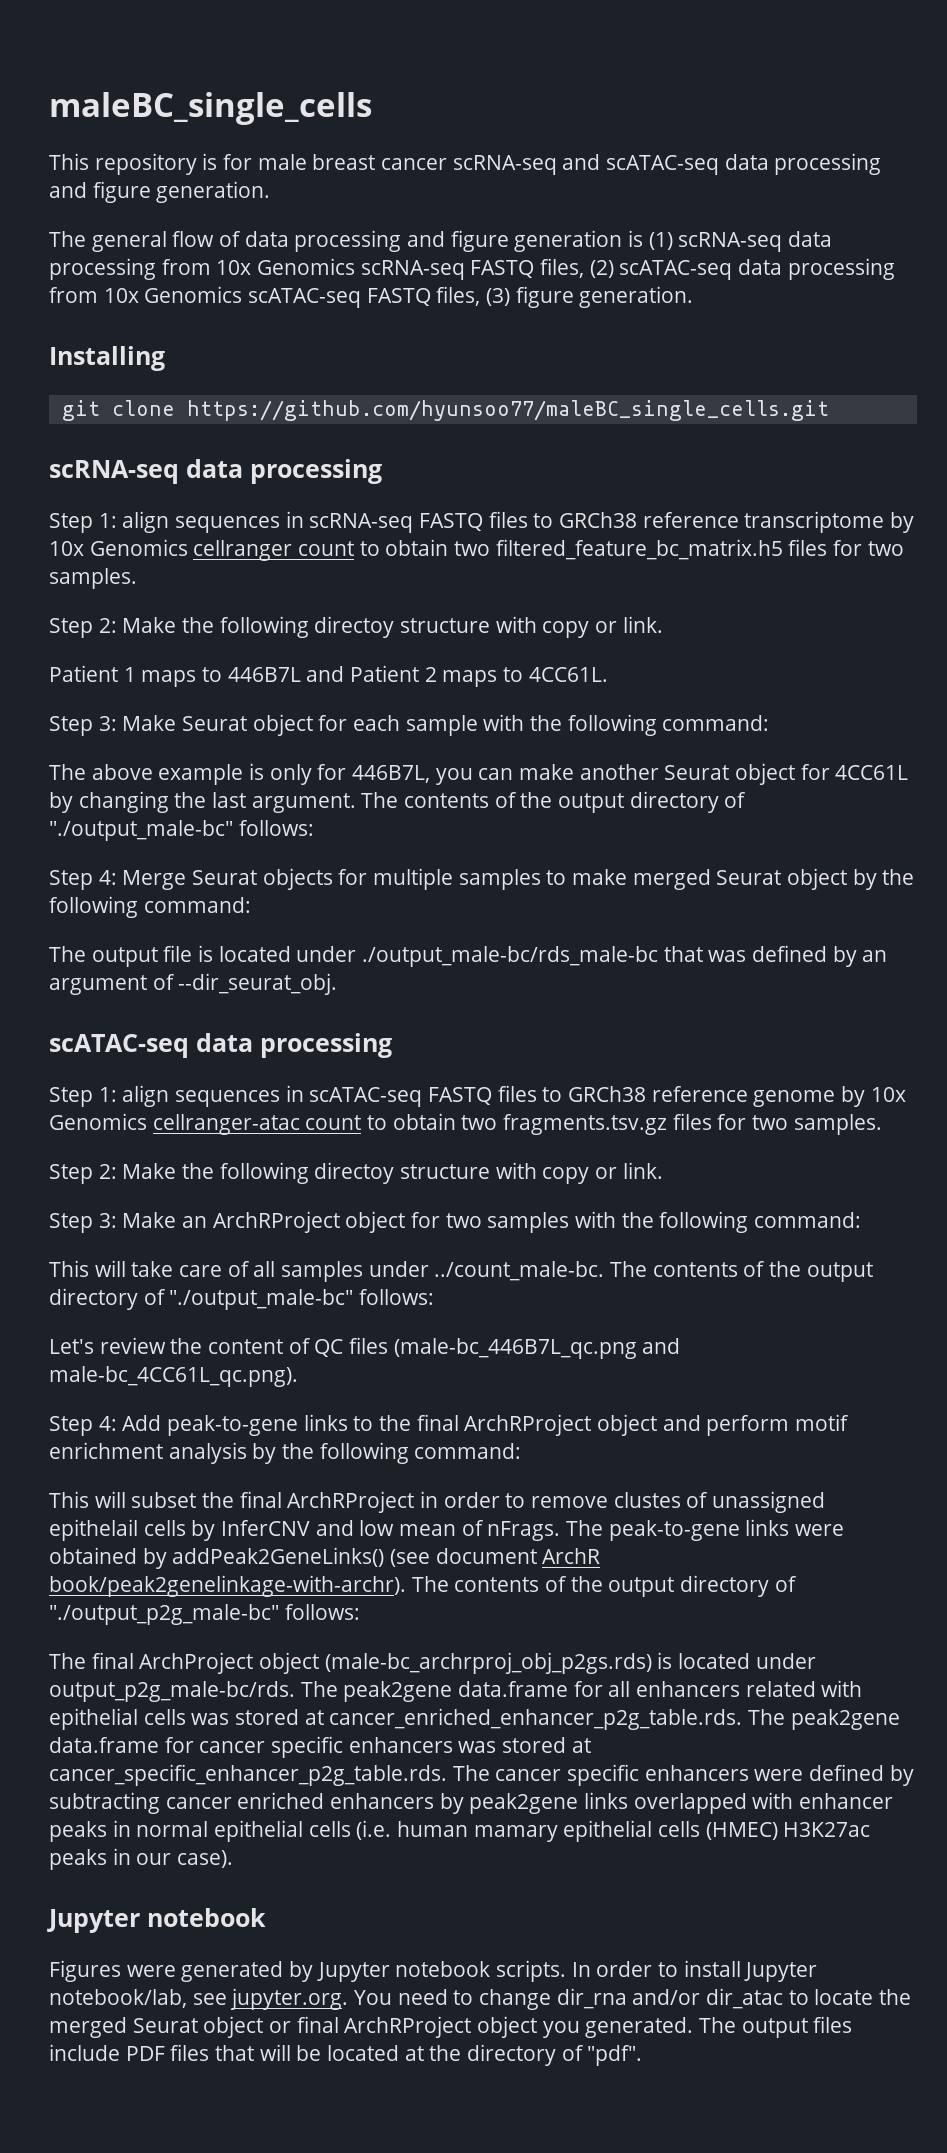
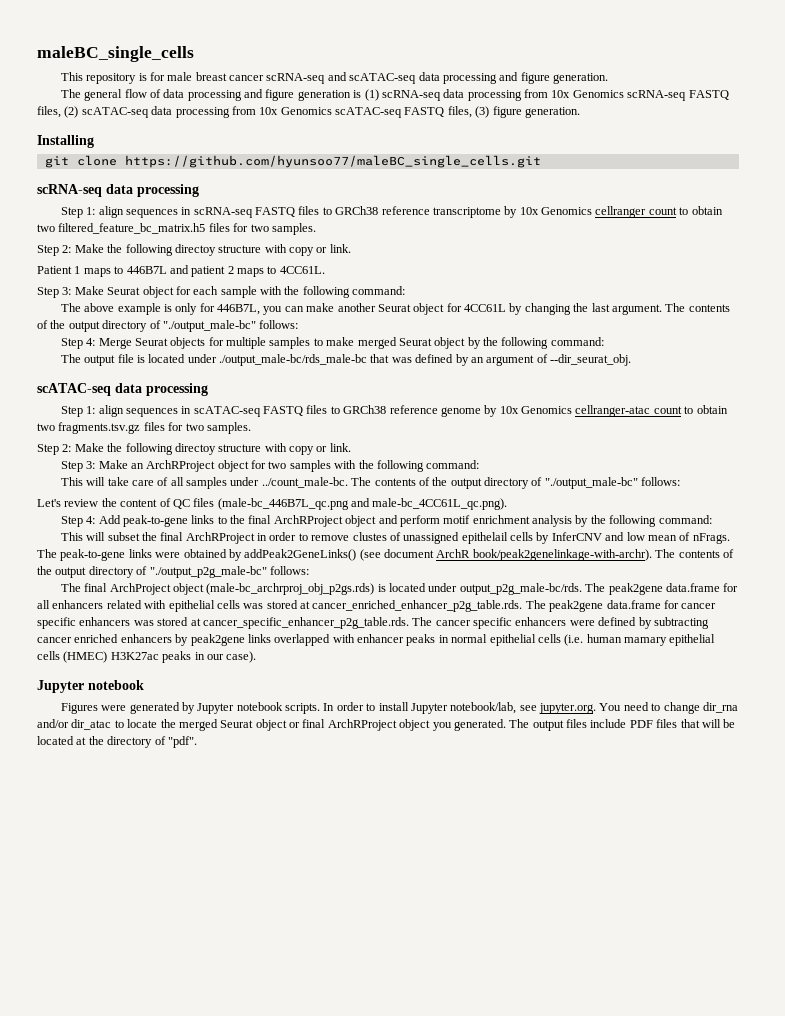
- Patient 1 maps to 446B7L and Patient 2 maps to 4CC61L.
+ Patient 1 maps to 446B7L and patient 2 maps to 4CC61L.

